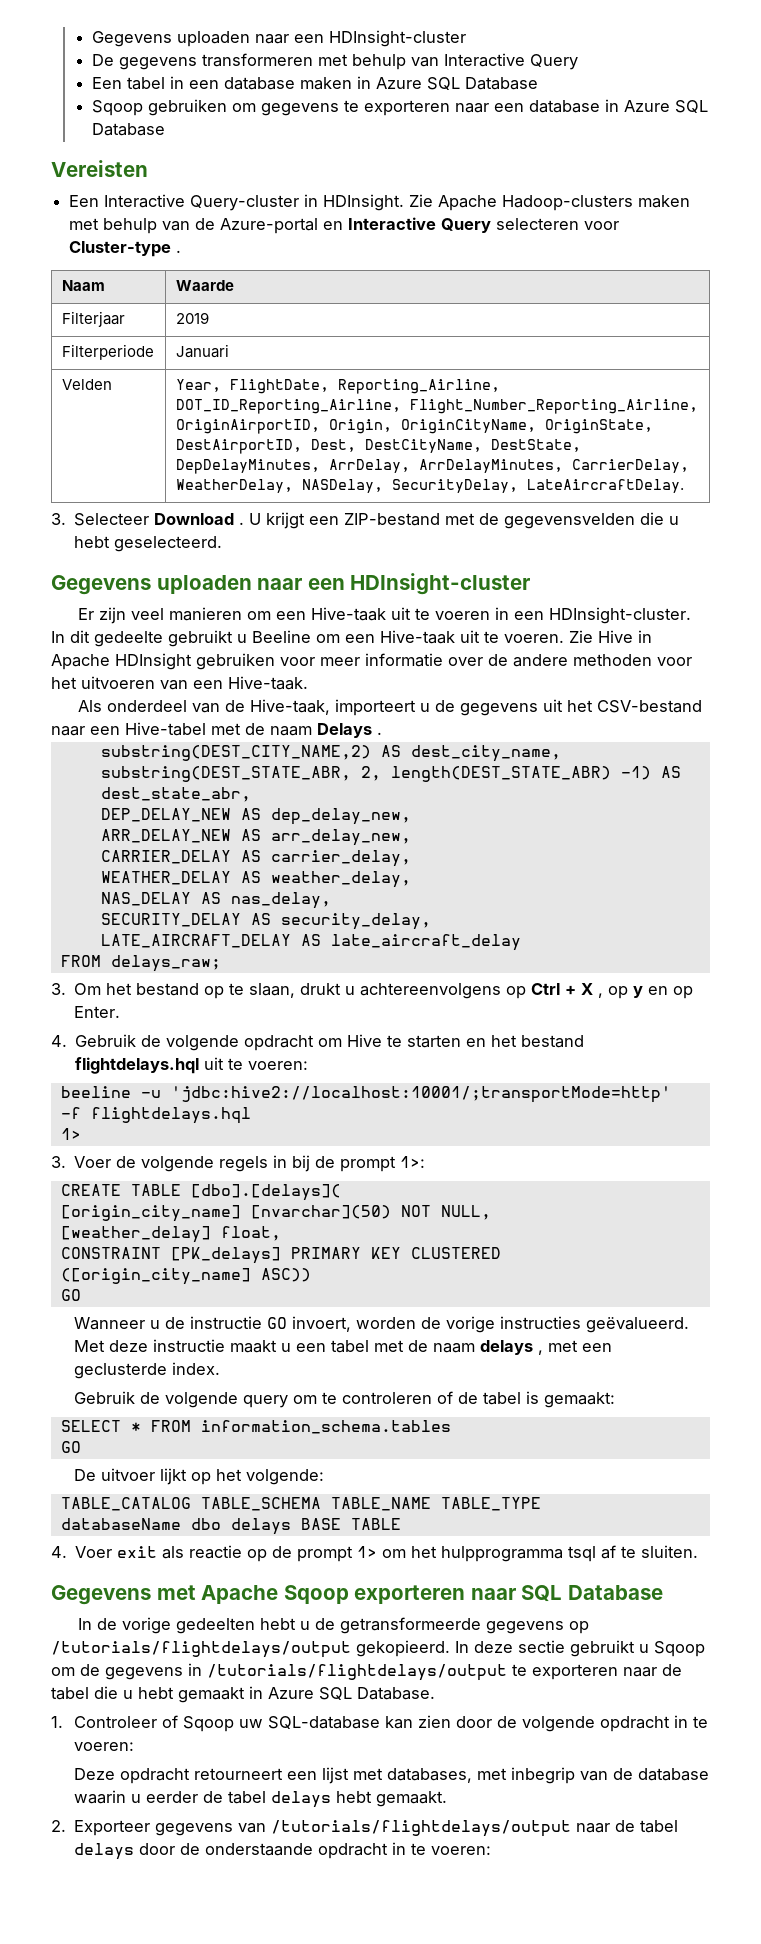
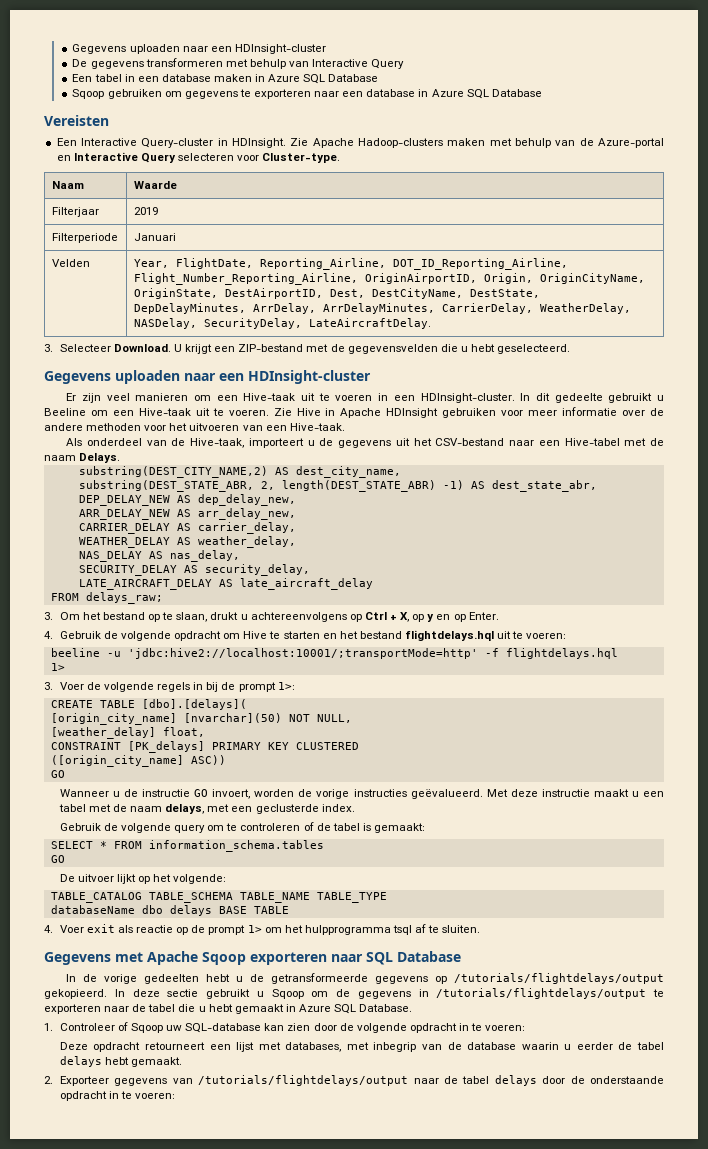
- Zie Apache Hadoop-clusters maken met behulp van de Azure-portal en Interactive Query selecteren voor Cluster-type .
+ Zie Apache Hadoop-clusters maken met behulp van de Azure-portal en Interactive Query selecteren voor Cluster-type.
- 3. Selecteer Download .
+ 3. Selecteer Download.
- Als onderdeel van de Hive-taak, importeert u de gegevens uit het CSV-bestand naar een Hive-tabel met de naam Delays .
+ Als onderdeel van de Hive-taak, importeert u de gegevens uit het CSV-bestand naar een Hive-tabel met de naam Delays.
- 3. Om het bestand op te slaan, drukt u achtereenvolgens op Ctrl + X , op y en op Enter.
+ 3. Om het bestand op te slaan, drukt u achtereenvolgens op Ctrl + X, op y en op Enter.
- Met deze instructie maakt u een tabel met de naam delays , met een geclusterde index.
+ Met deze instructie maakt u een tabel met de naam delays, met een geclusterde index.

